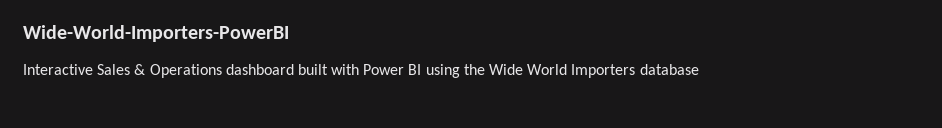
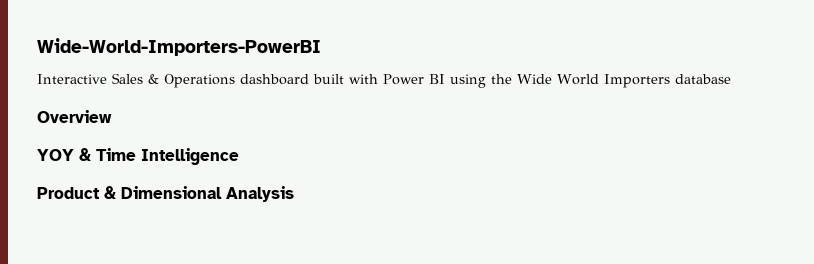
+ Overview
+ YOY & Time Intelligence
+ Product & Dimensional Analysis

